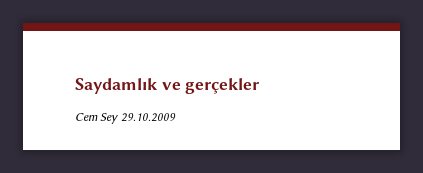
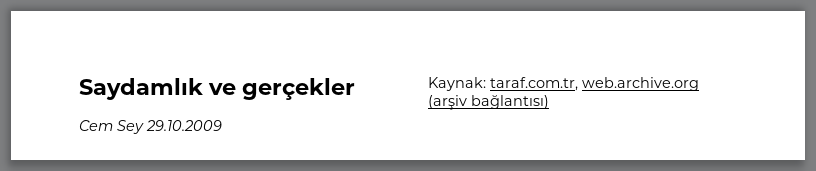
+ Kaynak: taraf.com.tr, web.archive.org (arşiv bağlantısı)

